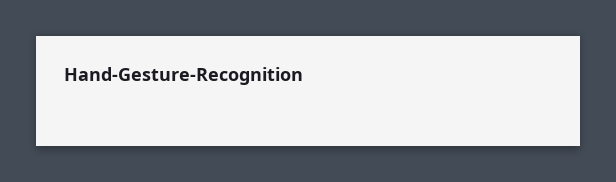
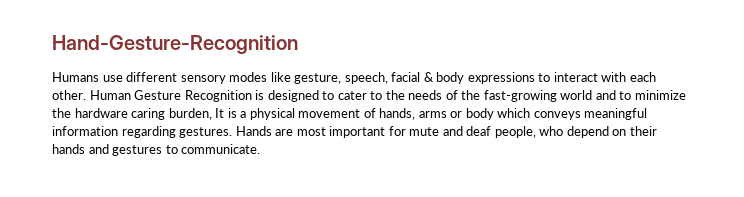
+ Humans use different sensory modes like gesture, speech, facial & body expressions to interact with each other. Human Gesture Recognition is designed to cater to the needs of the fast-growing world and to minimize the hardware caring burden, It is a physical movement of hands, arms or body which conveys meaningful information regarding gestures. Hands are most important for mute and deaf people, who depend on their hands and gestures to communicate.

